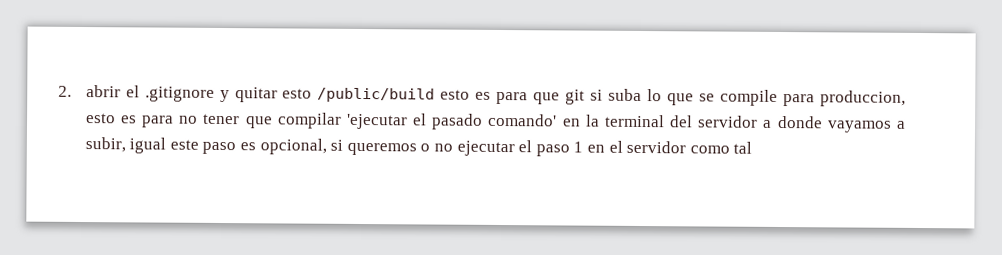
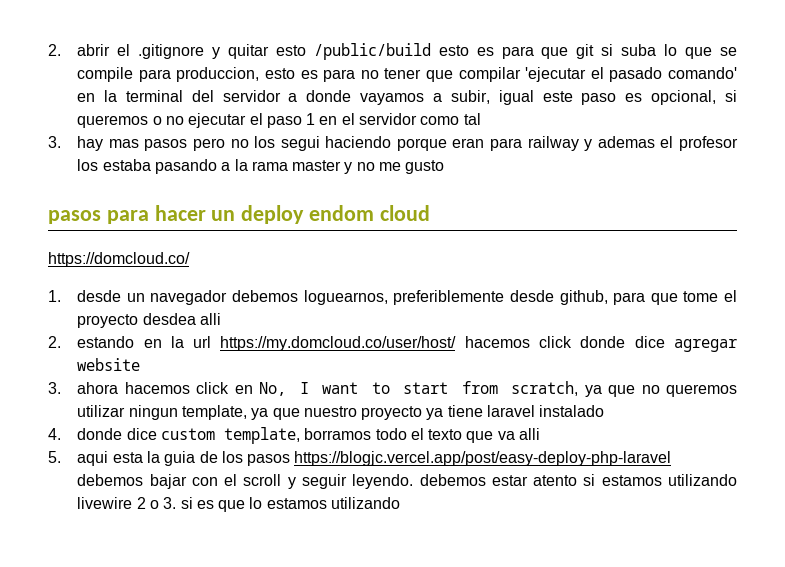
+ 3. hay mas pasos pero no los segui haciendo porque eran para railway y ademas el profesor los estaba pasando a la rama master y no me gusto
+ pasos para hacer un deploy endom cloud
+ https://domcloud.co/
+ 1. desde un navegador debemos loguearnos, preferiblemente desde github, para que tome el proyecto desdea alli
+ 2. estando en la url https://my.domcloud.co/user/host/ hacemos click donde dice agregar website
+ 3. ahora hacemos click en No, I want to start from scratch, ya que no queremos utilizar ningun template, ya que nuestro proyecto ya tiene laravel instalado
+ 4. donde dice custom template, borramos todo el texto que va alli
+ 5. aqui esta la guia de los pasos https://blogjc.vercel.app/post/easy-deploy-php-laravel debemos bajar con el scroll y seguir leyendo. debemos estar atento si estamos utilizando livewire 2 o 3. si es que lo estamos utilizando

